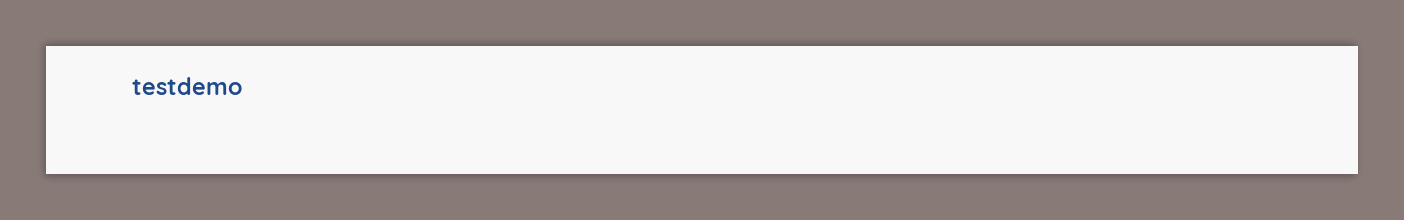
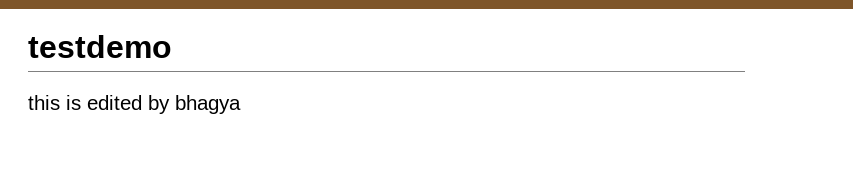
+ this is edited by bhagya

